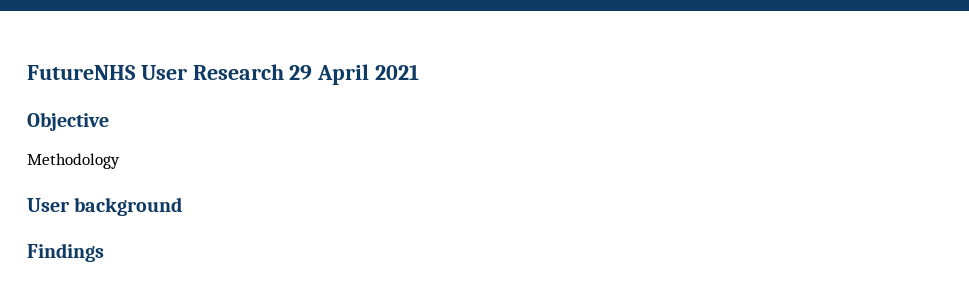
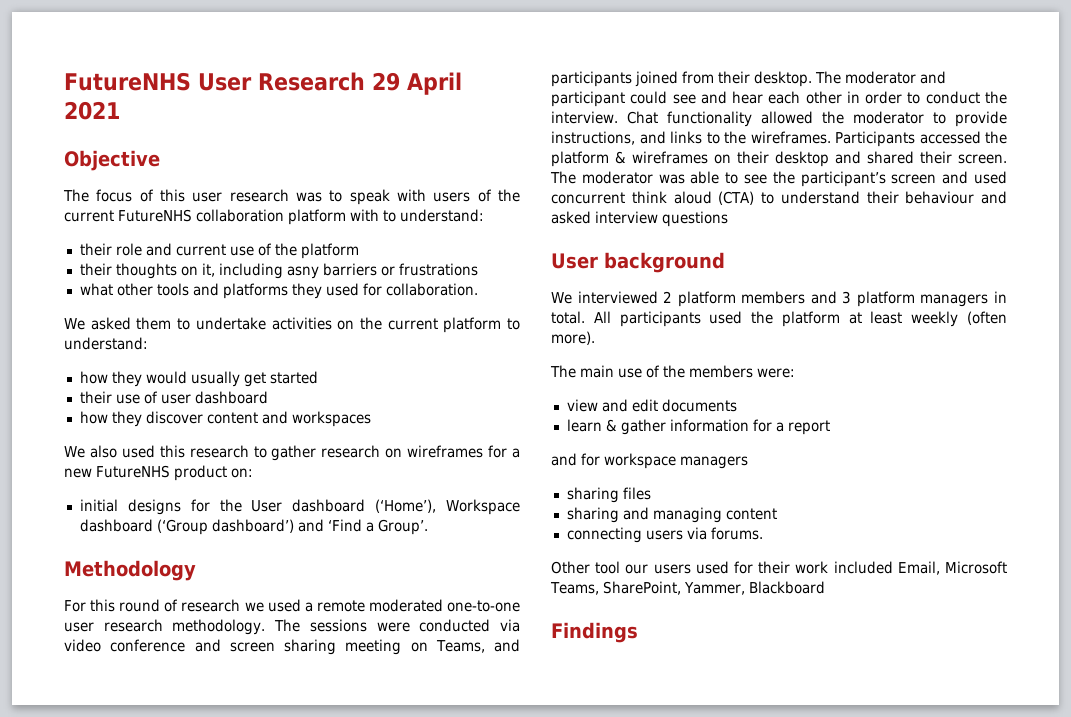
+ The focus of this user research was to speak with users of the current FutureNHS collaboration platform with to understand:
+ their role and current use of the platform
+ their thoughts on it, including asny barriers or frustrations
+ what other tools and platforms they used for collaboration.
+ We asked them to undertake activities on the current platform to understand:
+ how they would usually get started
+ their use of user dashboard
+ how they discover content and workspaces
+ We also used this research to gather research on wireframes for a new FutureNHS product on:
+ initial designs for the User dashboard (‘Home’), Workspace dashboard (‘Group dashboard’) and ‘Find a Group’.
  Methodology
+ For this round of research we used a remote moderated one-to-one user research methodology. The sessions were conducted via video conference and screen sharing meeting on Teams, and participants joined from their desktop. The moderator and participant could see and hear each other in order to conduct the interview. Chat functionality allowed the moderator to provide instructions, and links to the wireframes. Participants accessed the platform & wireframes on their desktop and shared their screen. The moderator was able to see the participant’s screen and used concurrent think aloud (CTA) to understand their behaviour and asked interview questions
  User background
+ We interviewed 2 platform members and 3 platform managers in total. All participants used the platform at least weekly (often more).
+ The main use of the members were:
+ view and edit documents
+ learn & gather information for a report
+ and for workspace managers
+ sharing files
+ sharing and managing content
+ connecting users via forums.
+ Other tool our users used for their work included Email, Microsoft Teams, SharePoint, Yammer, Blackboard

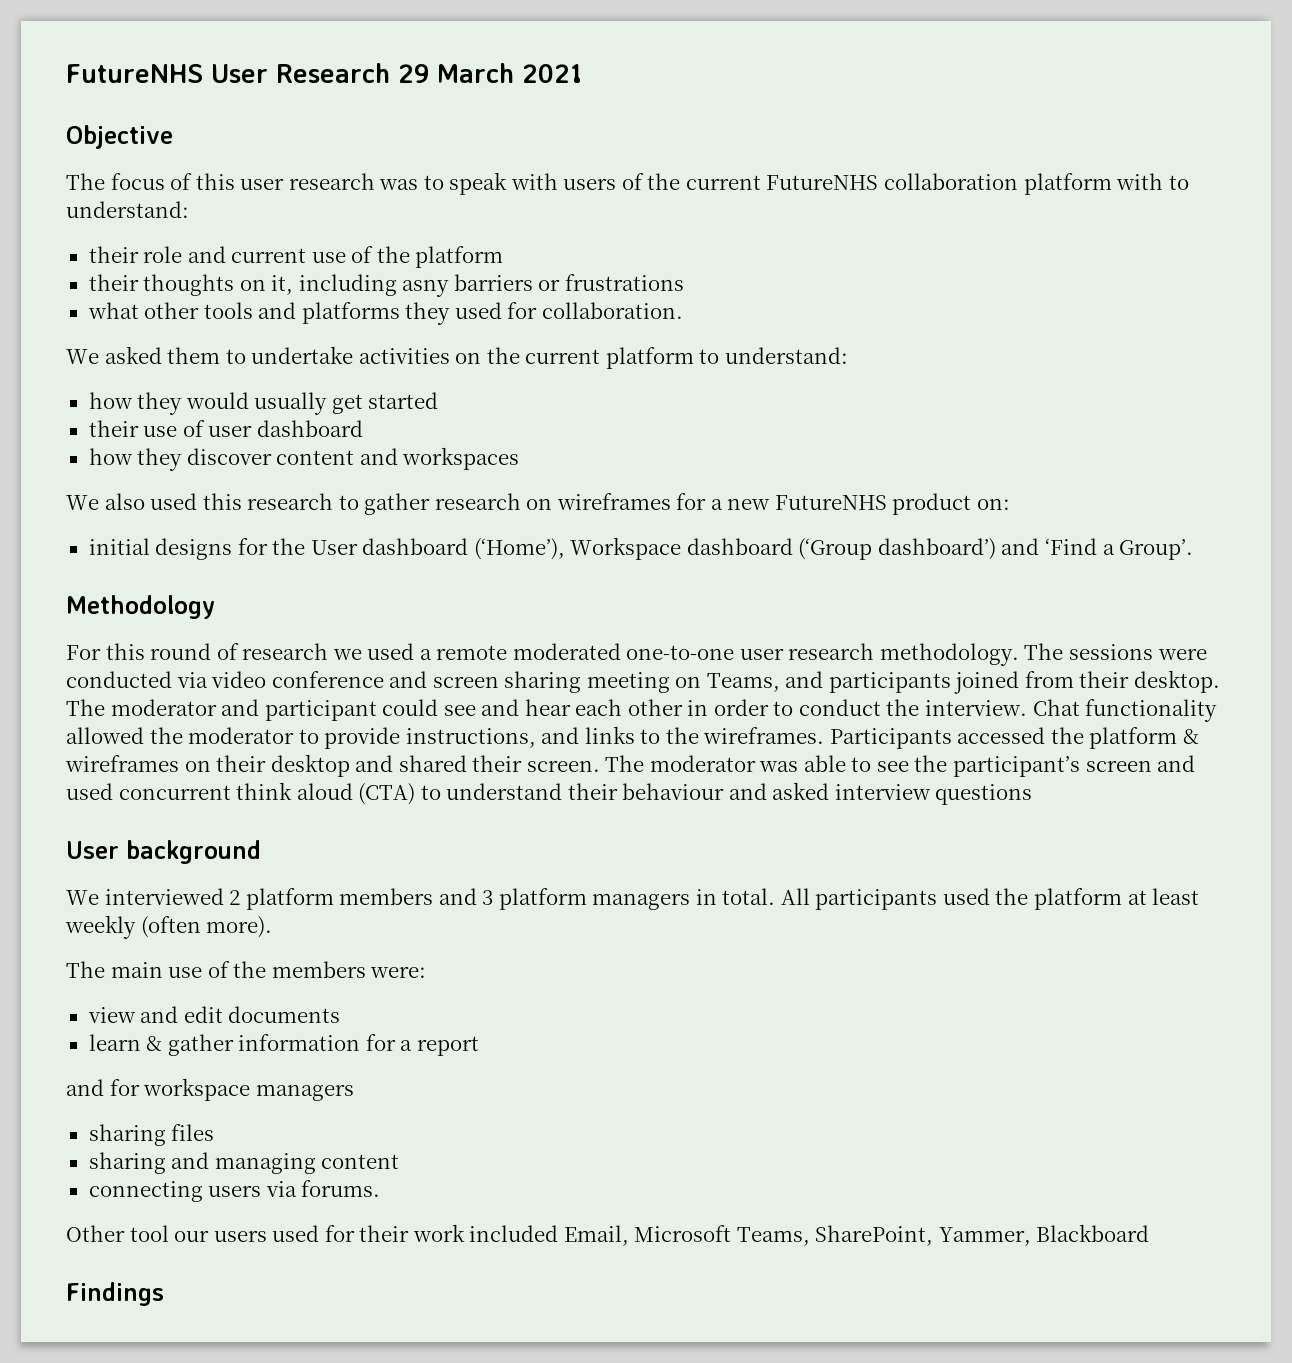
- FutureNHS User Research 29 April 2021
+ FutureNHS User Research 29 March 2021

